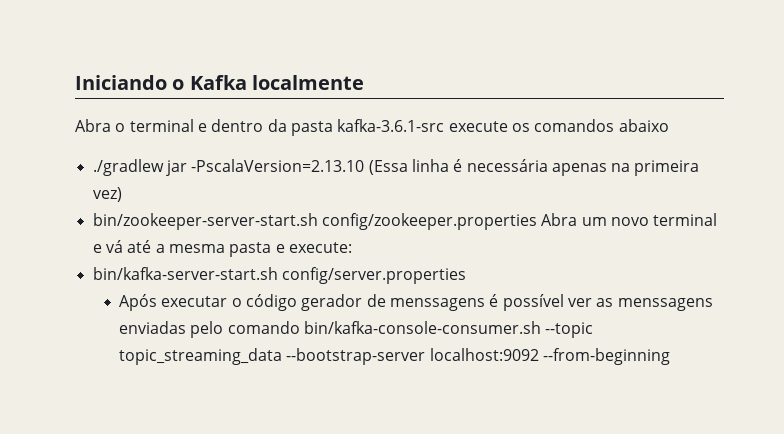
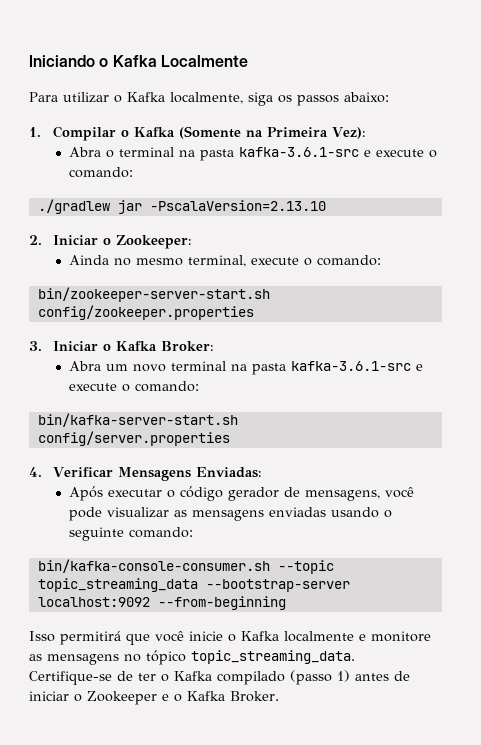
- Iniciando o Kafka localmente
- Abra o terminal e dentro da pasta kafka-3.6.1-src execute os comandos abaixo
- ./gradlew jar -PscalaVersion=2.13.10 (Essa linha é necessária apenas na primeira vez)
- bin/zookeeper-server-start.sh config/zookeeper.properties Abra um novo terminal e vá até a mesma pasta e execute:
+ Iniciando o Kafka Localmente
+ Para utilizar o Kafka localmente, siga os passos abaixo:
+ 1. Compilar o Kafka (Somente na Primeira Vez):
+ Abra o terminal na pasta kafka-3.6.1-src e execute o comando:
+ ./gradlew jar -PscalaVersion=2.13.10
+ 2. Iniciar o Zookeeper:
+ Ainda no mesmo terminal, execute o comando:
+ bin/zookeeper-server-start.sh config/zookeeper.properties
+ 3. Iniciar o Kafka Broker:
+ Abra um novo terminal na pasta kafka-3.6.1-src e execute o comando:
  bin/kafka-server-start.sh config/server.properties
+ 4. Verificar Mensagens Enviadas:
- Após executar o código gerador de menssagens é possível ver as menssagens enviadas pelo comando bin/kafka-console-consumer.sh --topic topic_streaming_data --bootstrap-server localhost:9092 --from-beginning
+ Após executar o código gerador de mensagens, você pode visualizar as mensagens enviadas usando o seguinte comando:
+ bin/kafka-console-consumer.sh --topic topic_streaming_data --bootstrap-server localhost:9092 --from-beginning
+ Isso permitirá que você inicie o Kafka localmente e monitore as mensagens no tópico topic_streaming_data. Certifique-se de ter o Kafka compilado (passo 1) antes de iniciar o Zookeeper e o Kafka Broker.

